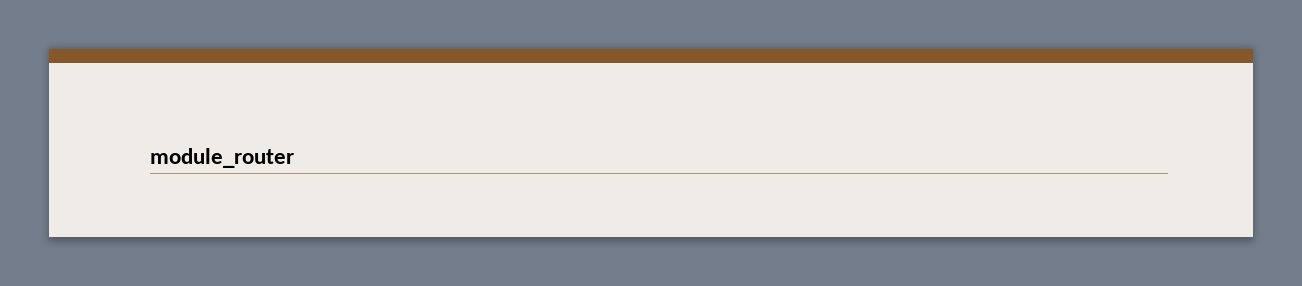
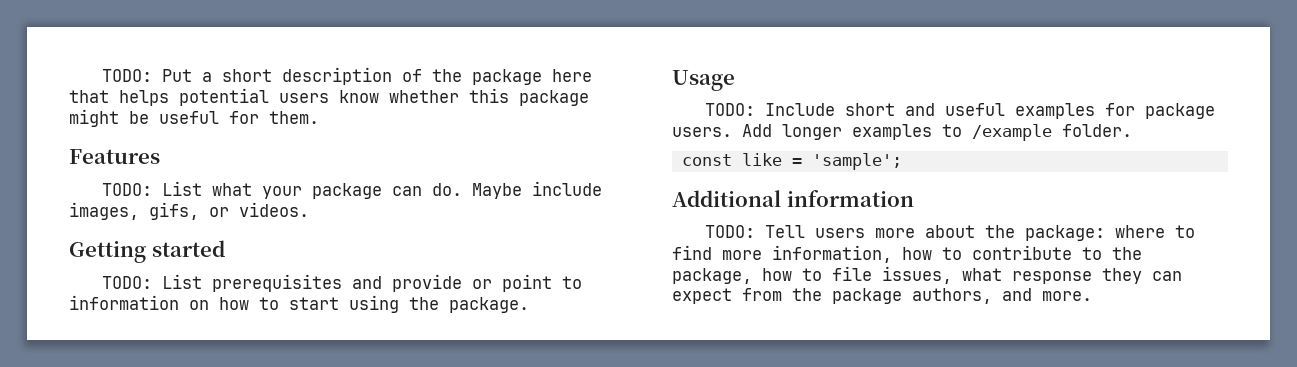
- module_router
+ TODO: Put a short description of the package here that helps potential users know whether this package might be useful for them.
+ Features
+ TODO: List what your package can do. Maybe include images, gifs, or videos.
+ Getting started
+ TODO: List prerequisites and provide or point to information on how to start using the package.
+ Usage
+ TODO: Include short and useful examples for package users. Add longer examples to /example folder.
+ const like = 'sample';
+ Additional information
+ TODO: Tell users more about the package: where to find more information, how to contribute to the package, how to file issues, what response they can expect from the package authors, and more.

